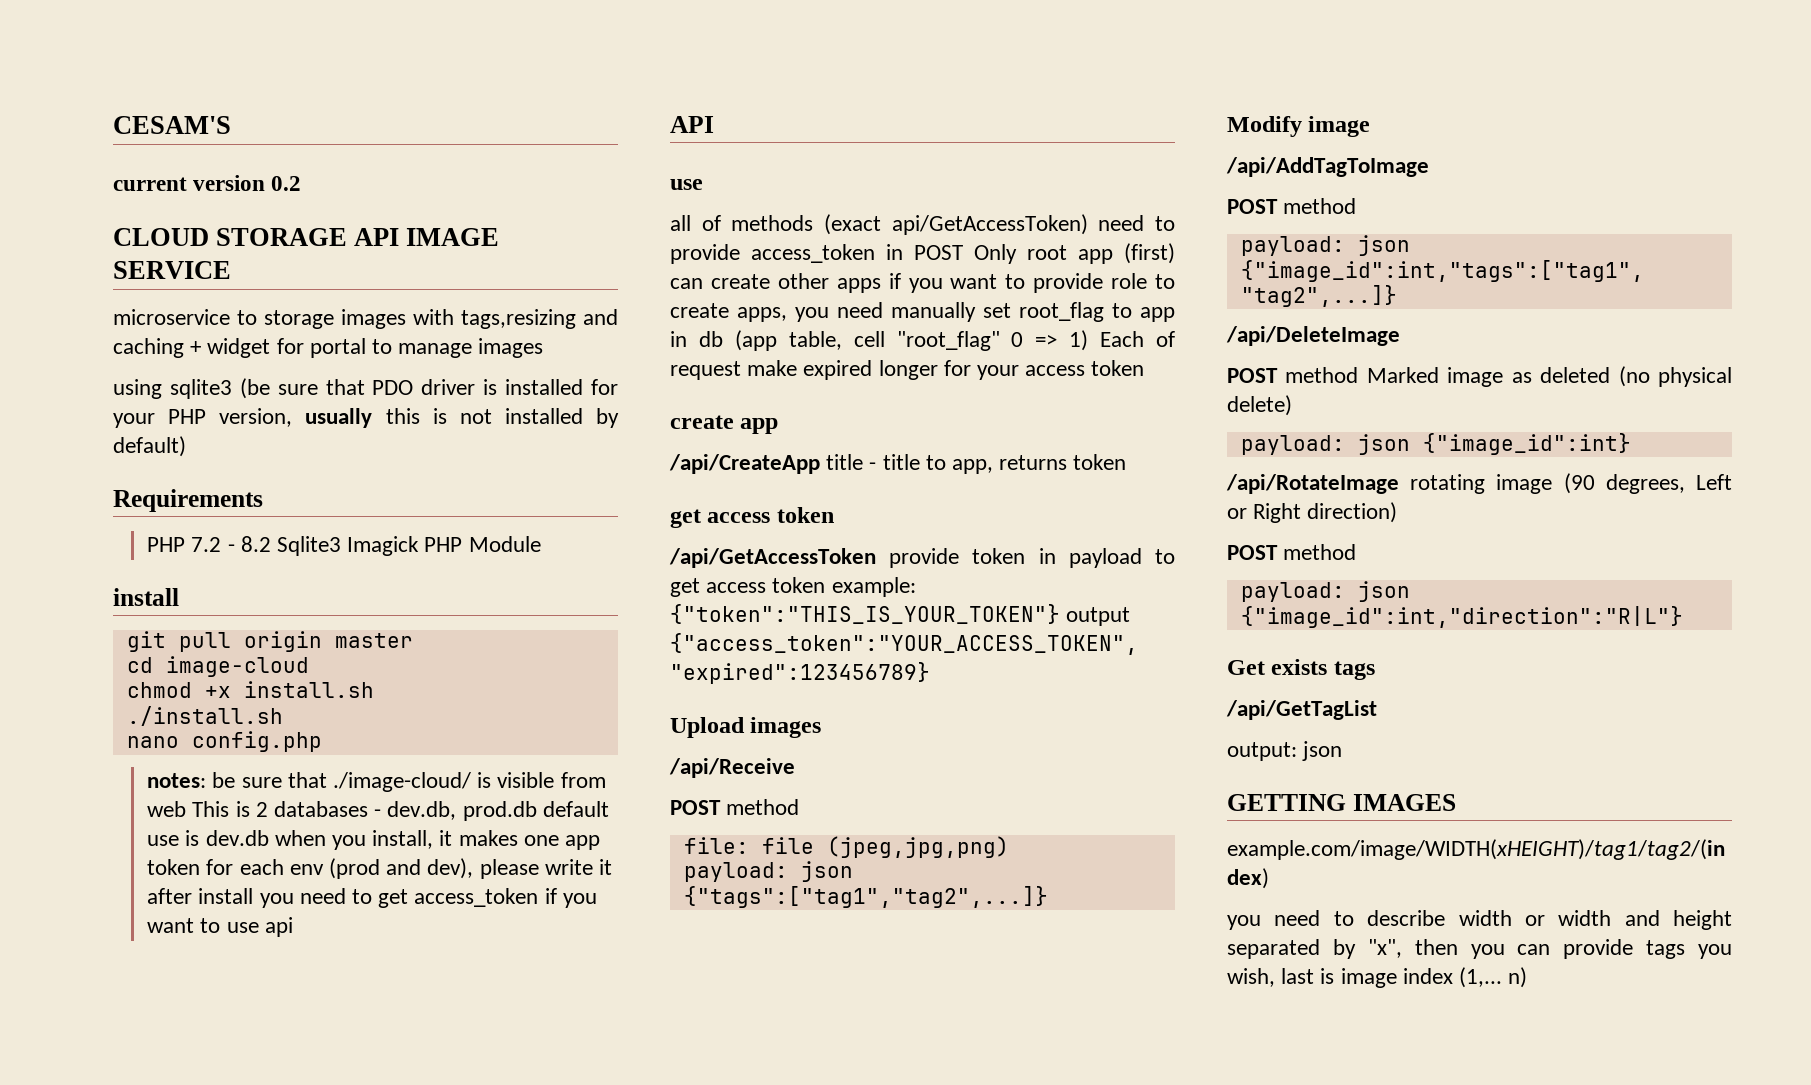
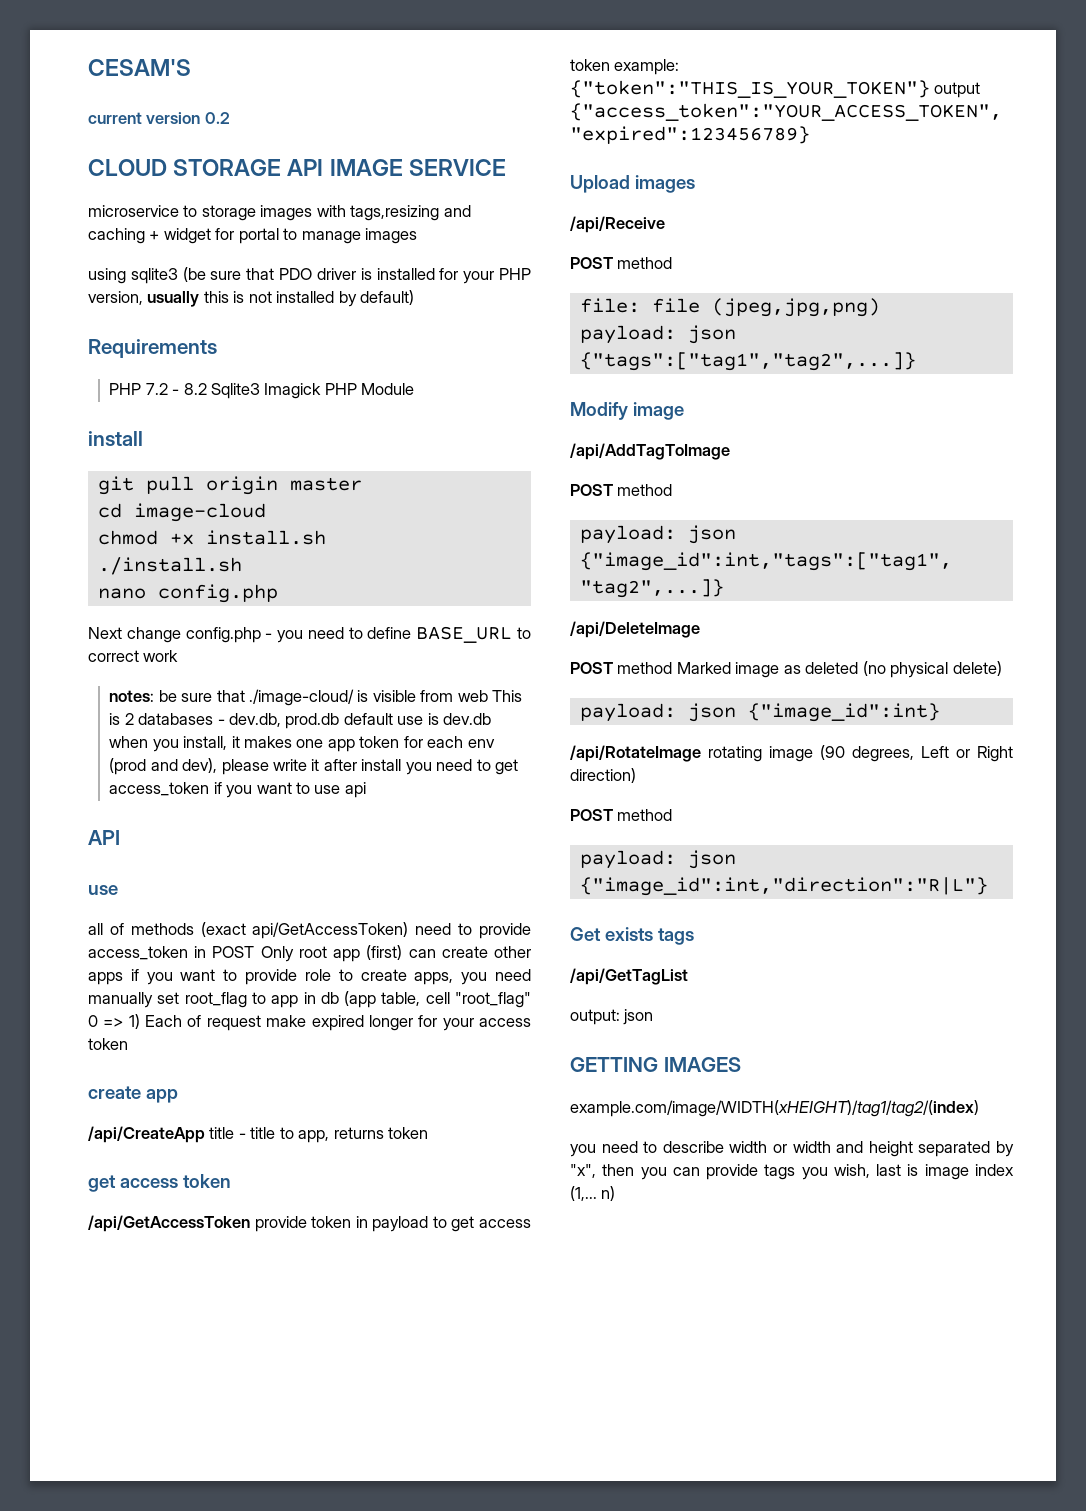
+ Next change config.php - you need to define BASE_URL to correct work

